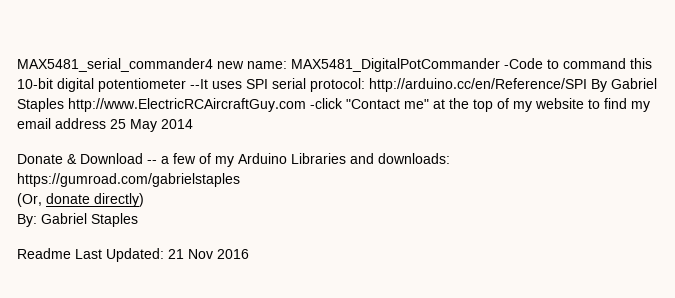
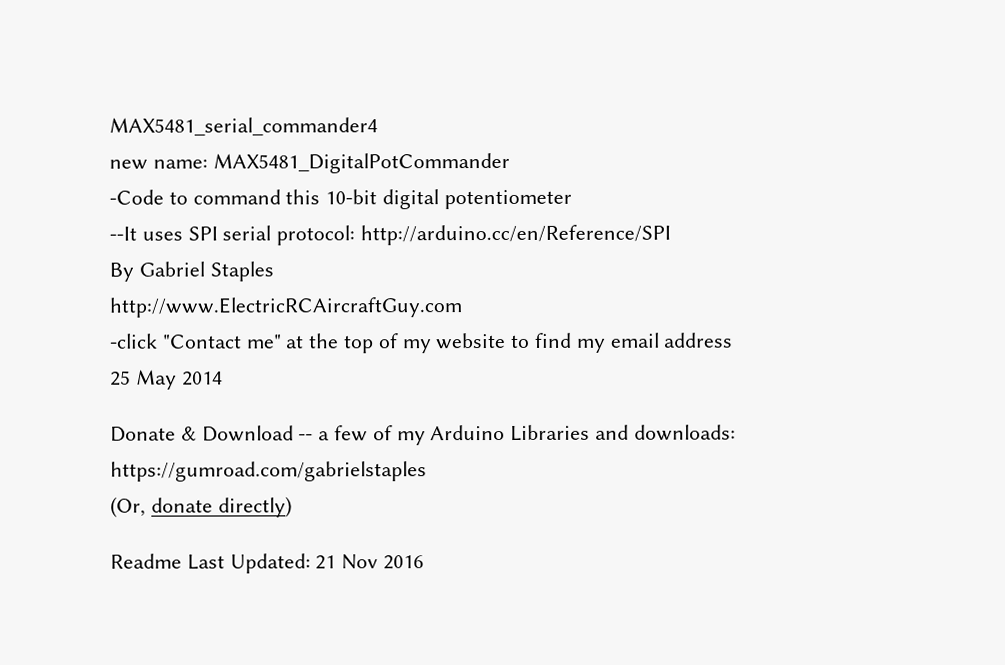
- MAX5481_serial_commander4 new name: MAX5481_DigitalPotCommander -Code to command this 10-bit digital potentiometer --It uses SPI serial protocol: http://arduino.cc/en/Reference/SPI By Gabriel Staples http://www.ElectricRCAircraftGuy.com -click "Contact me" at the top of my website to find my email address 25 May 2014
+ MAX5481_serial_commander4
+ new name: MAX5481_DigitalPotCommander
+ -Code to command this 10-bit digital potentiometer
+ --It uses SPI serial protocol: http://arduino.cc/en/Reference/SPI
+ By Gabriel Staples
+ http://www.ElectricRCAircraftGuy.com
+ -click "Contact me" at the top of my website to find my email address
+ 25 May 2014
- By: Gabriel Staples

